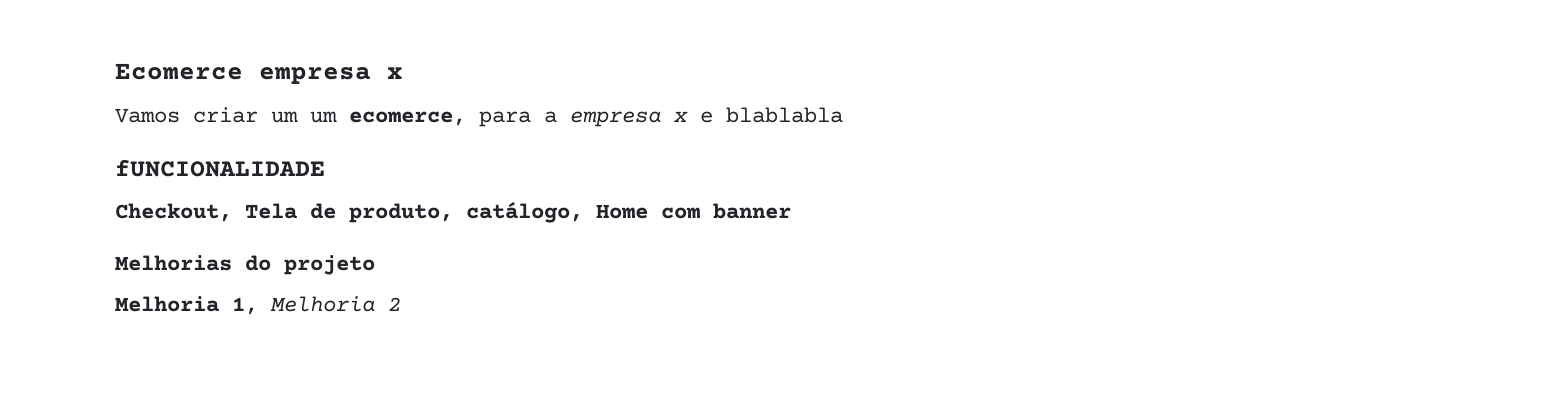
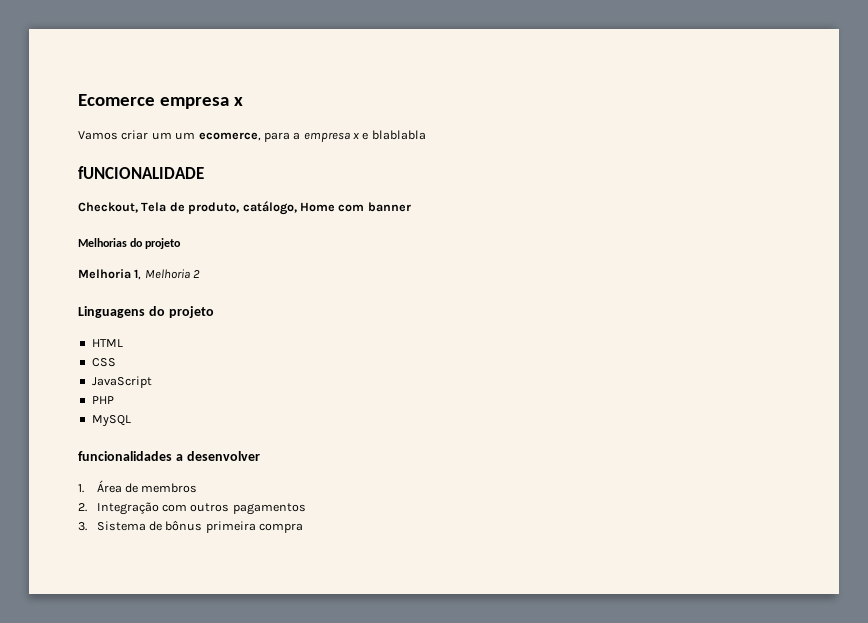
+ Linguagens do projeto
+ HTML
+ CSS
+ JavaScript
+ PHP
+ MySQL
+ funcionalidades a desenvolver
+ 1. Área de membros
+ 2. Integração com outros pagamentos
+ 3. Sistema de bônus primeira compra

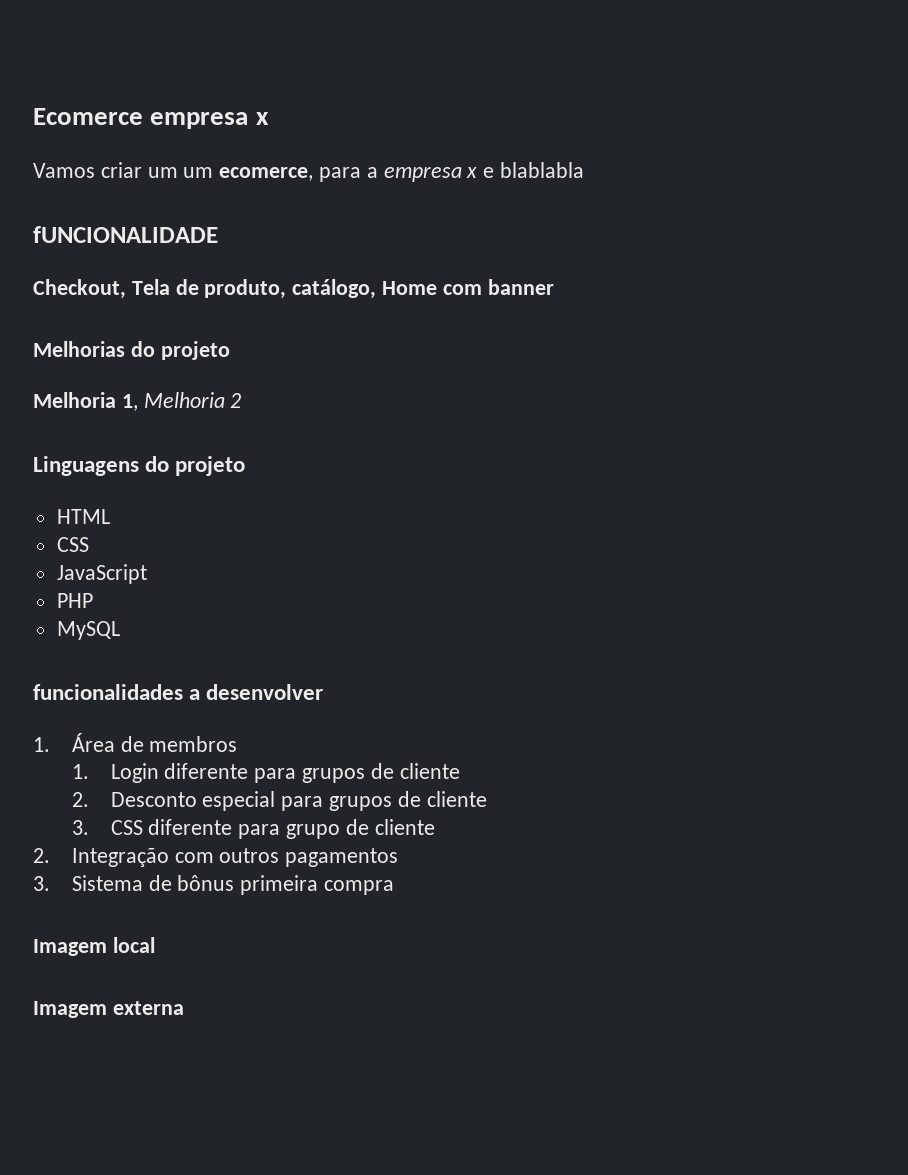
+ 1. Login diferente para grupos de cliente
+ 2. Desconto especial para grupos de cliente
+ 3. CSS diferente para grupo de cliente
+ Imagem local
+ Imagem externa

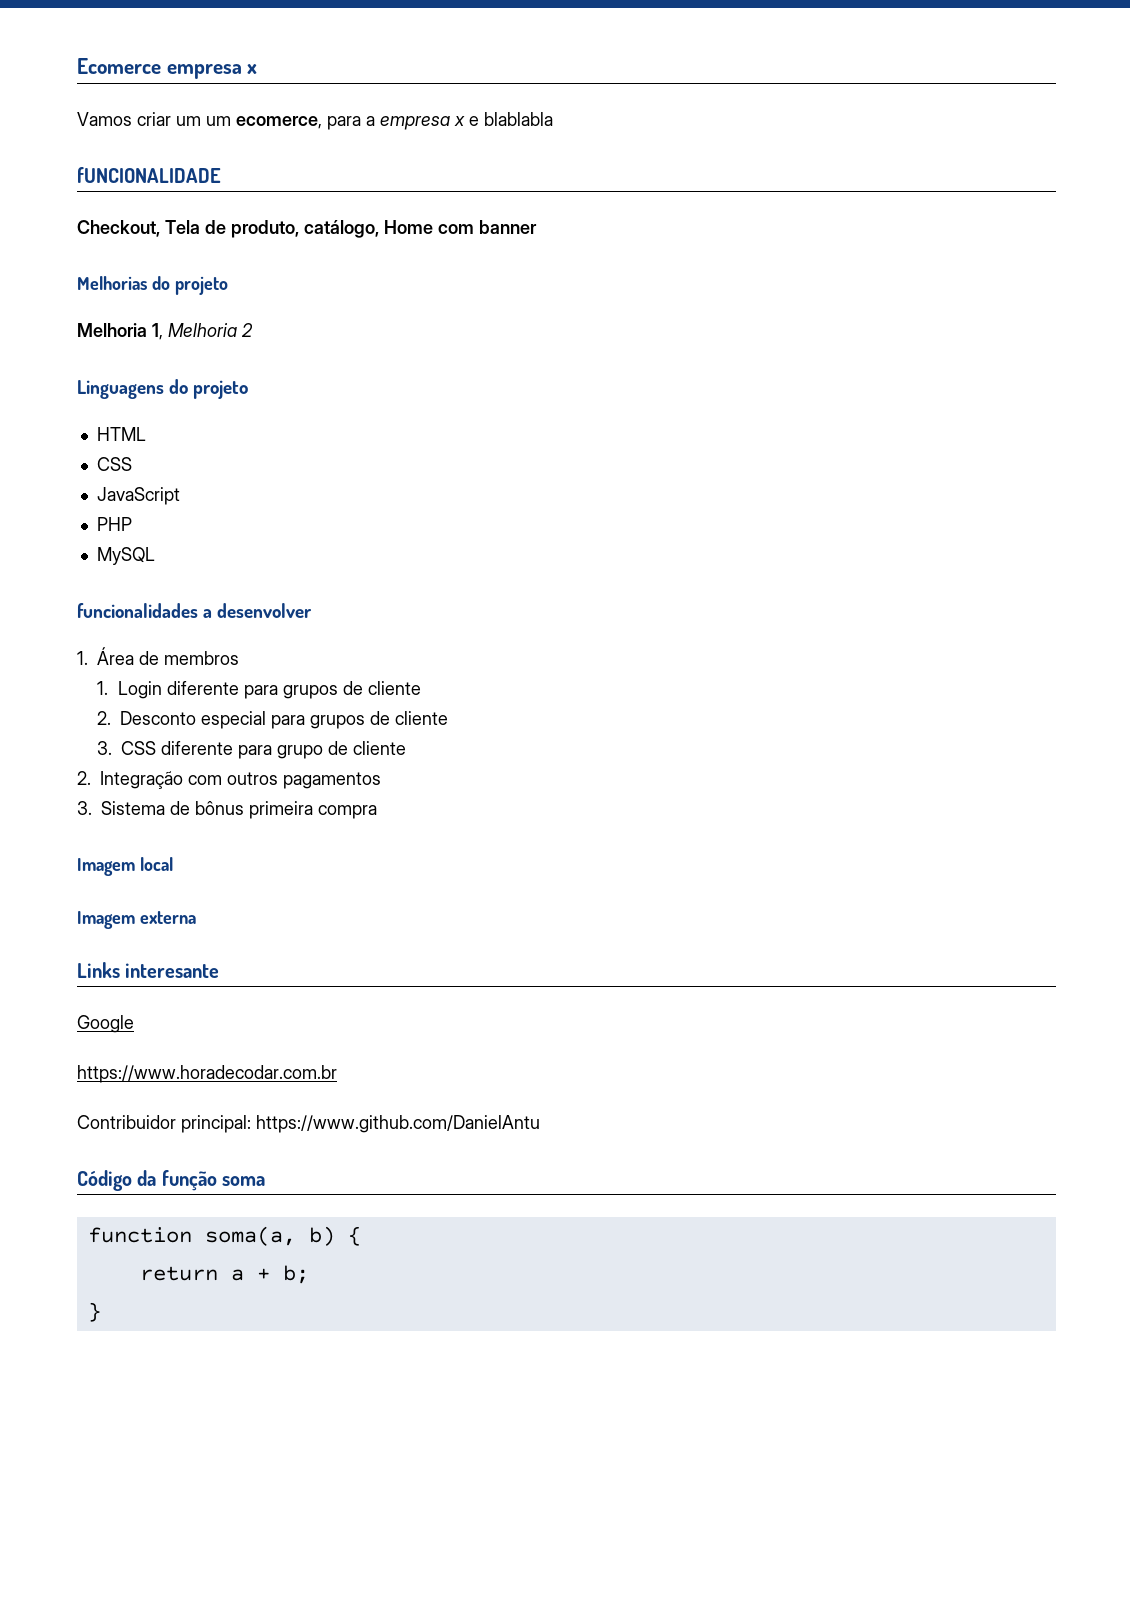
+ Links interesante
+ Google
+ https://www.horadecodar.com.br
+ Contribuidor principal: https://www.github.com/DanielAntu
+ Código da função soma
+ function soma(a, b) {
+ return a + b;
+ }

